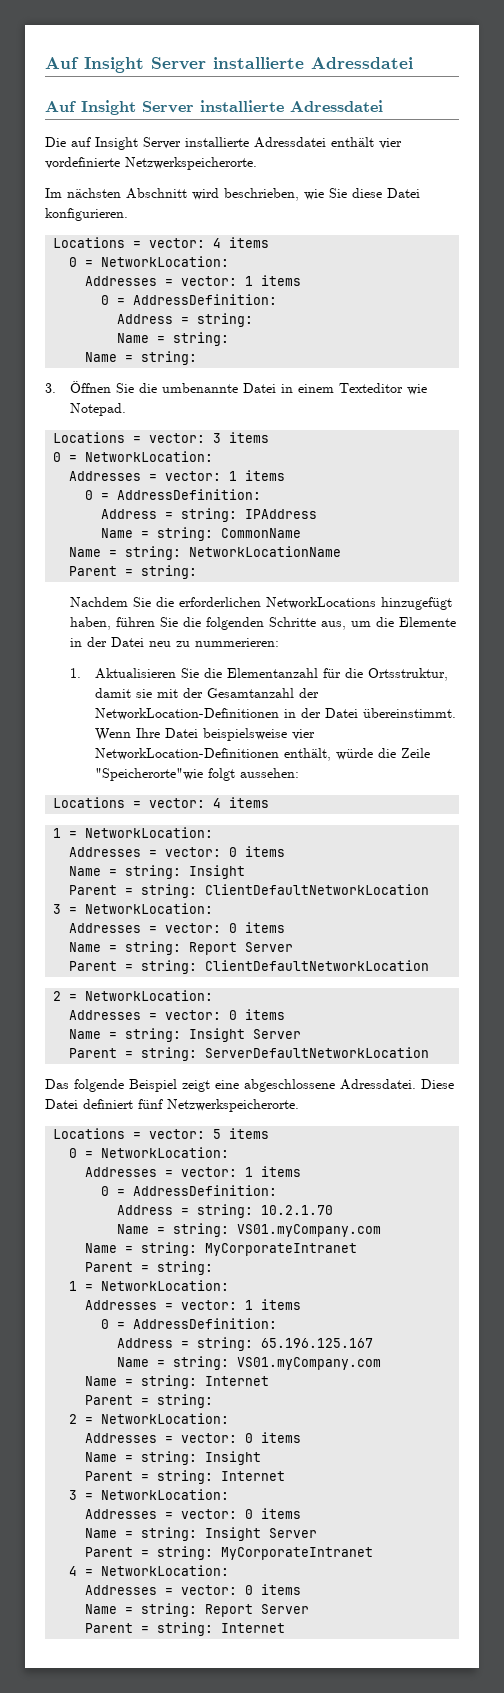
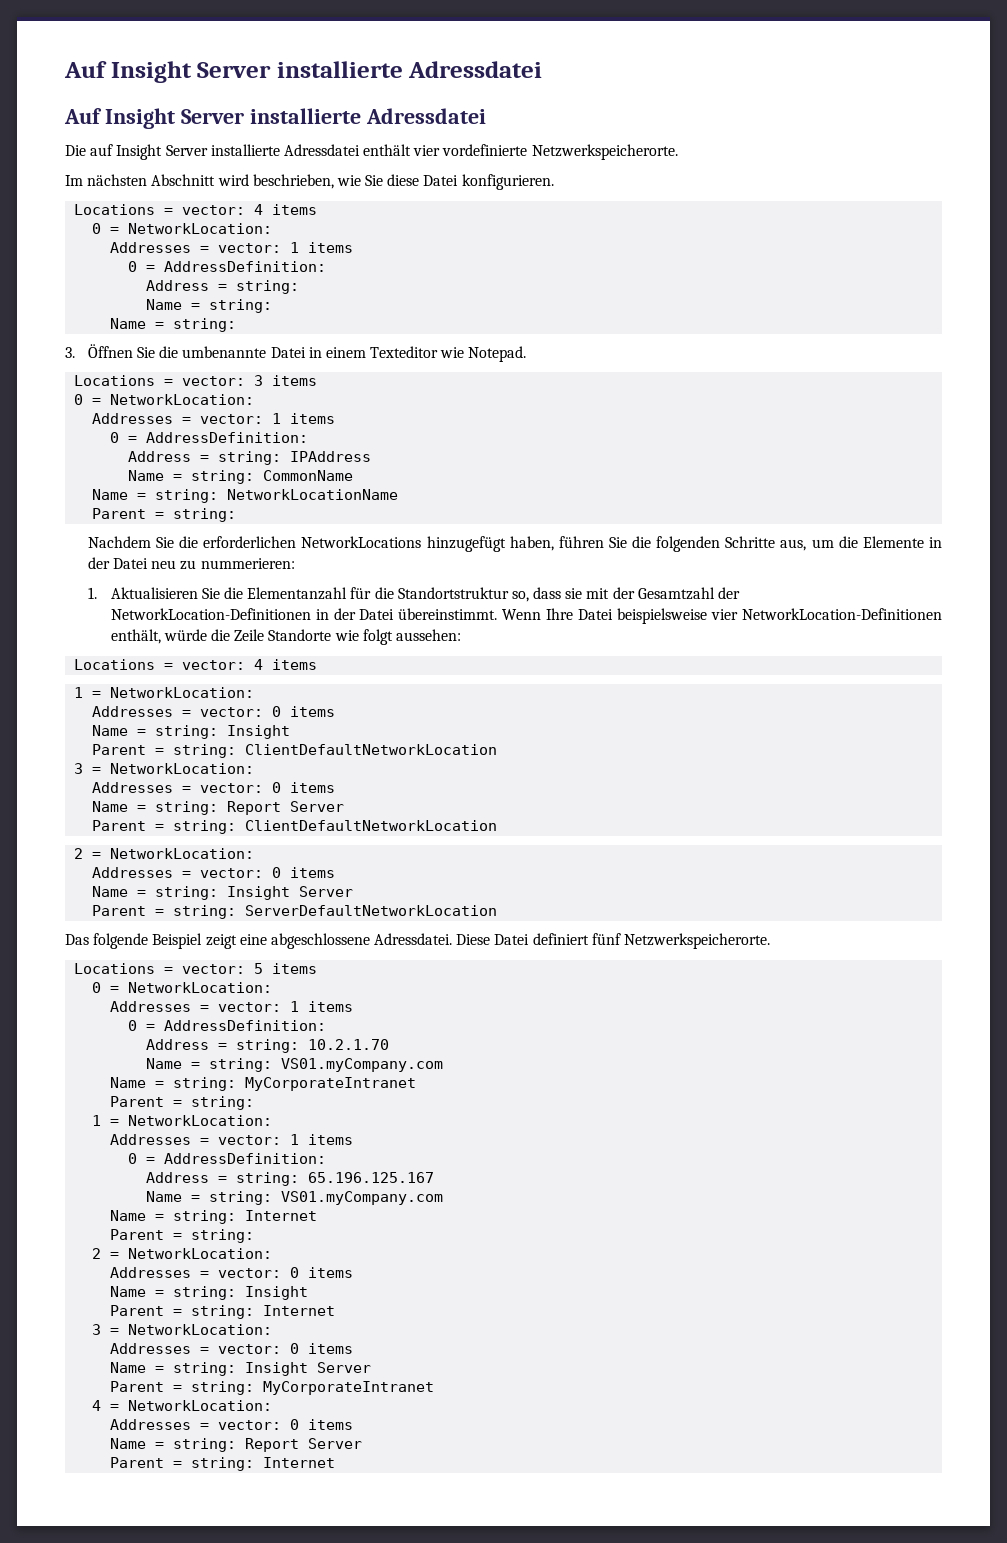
- 1. Aktualisieren Sie die Elementanzahl für die Ortsstruktur, damit sie mit der Gesamtanzahl der NetworkLocation-Definitionen in der Datei übereinstimmt.
+ 1. Aktualisieren Sie die Elementanzahl für die Standortstruktur so, dass sie mit der Gesamtzahl der NetworkLocation-Definitionen in der Datei übereinstimmt.
- Wenn Ihre Datei beispielsweise vier NetworkLocation-Definitionen enthält, würde die Zeile "Speicherorte"wie folgt aussehen:
+ Wenn Ihre Datei beispielsweise vier NetworkLocation-Definitionen enthält, würde die Zeile Standorte wie folgt aussehen:

